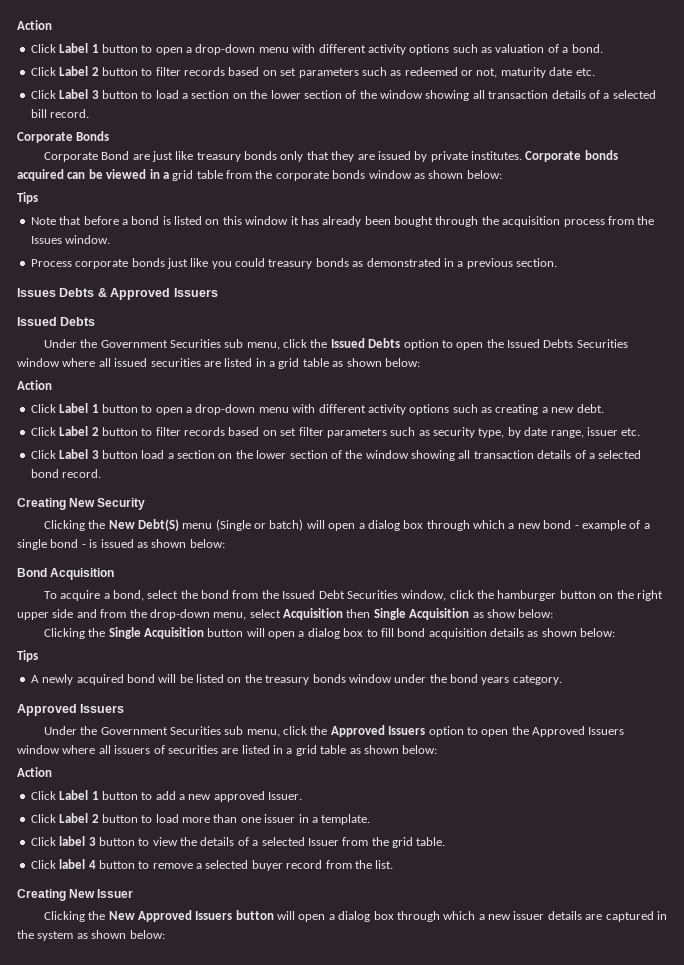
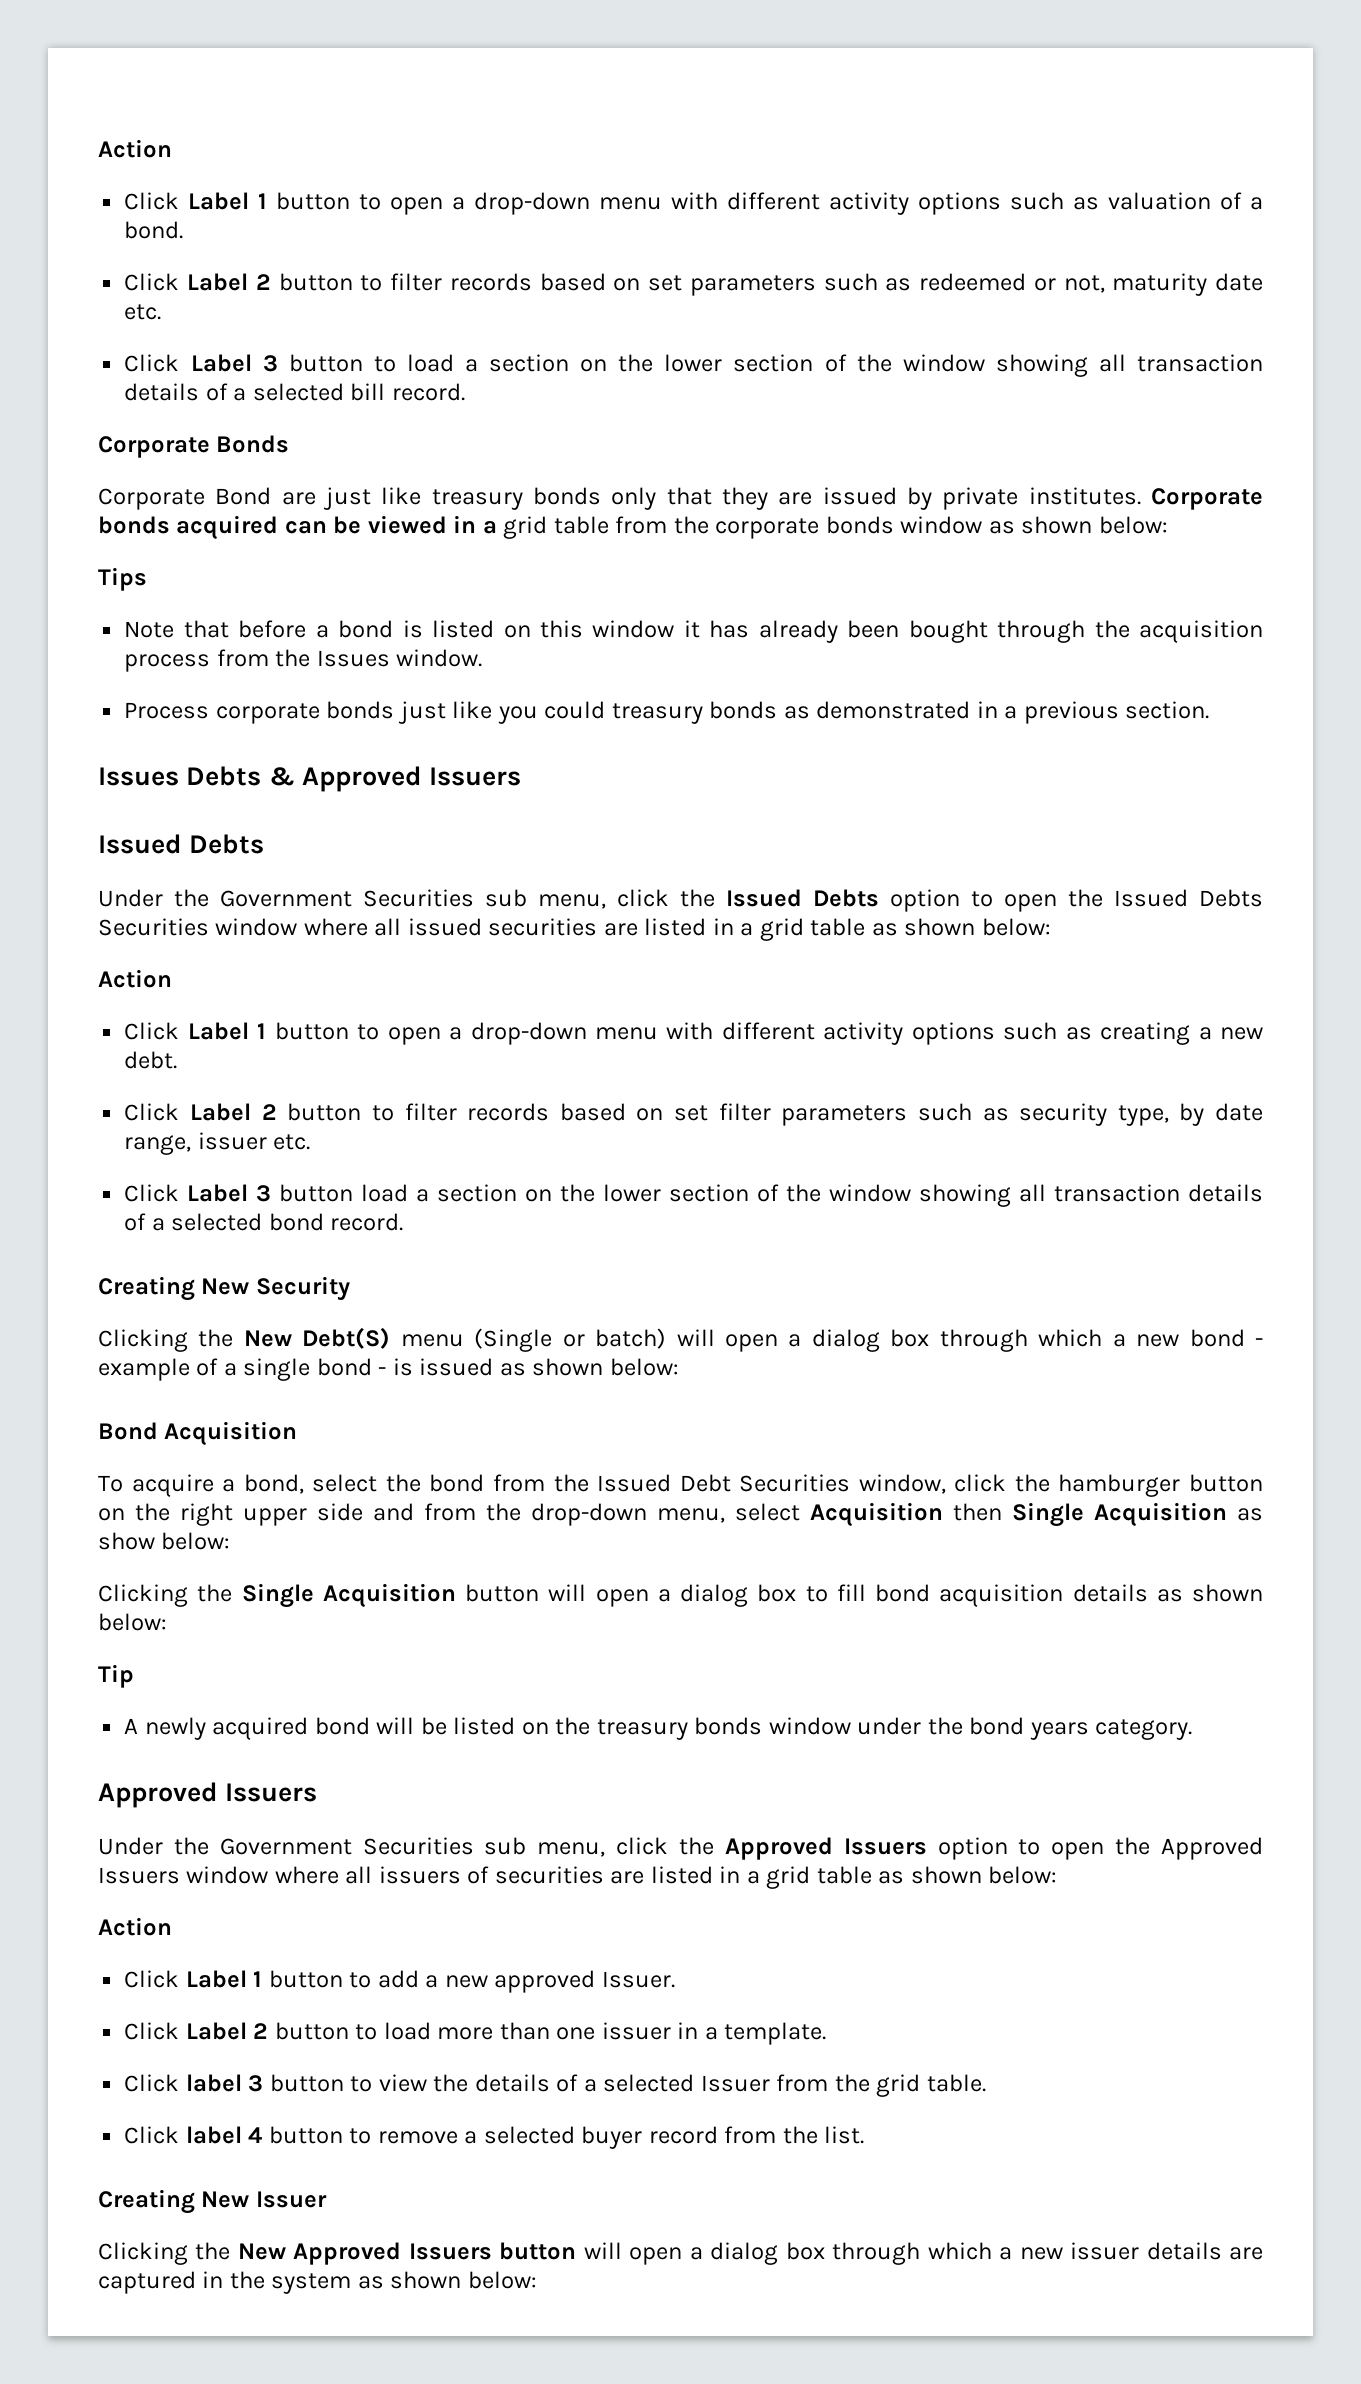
  Clicking the Single Acquisition button will open a dialog box to fill bond acquisition details as shown below:
- Tips
+ Tip

